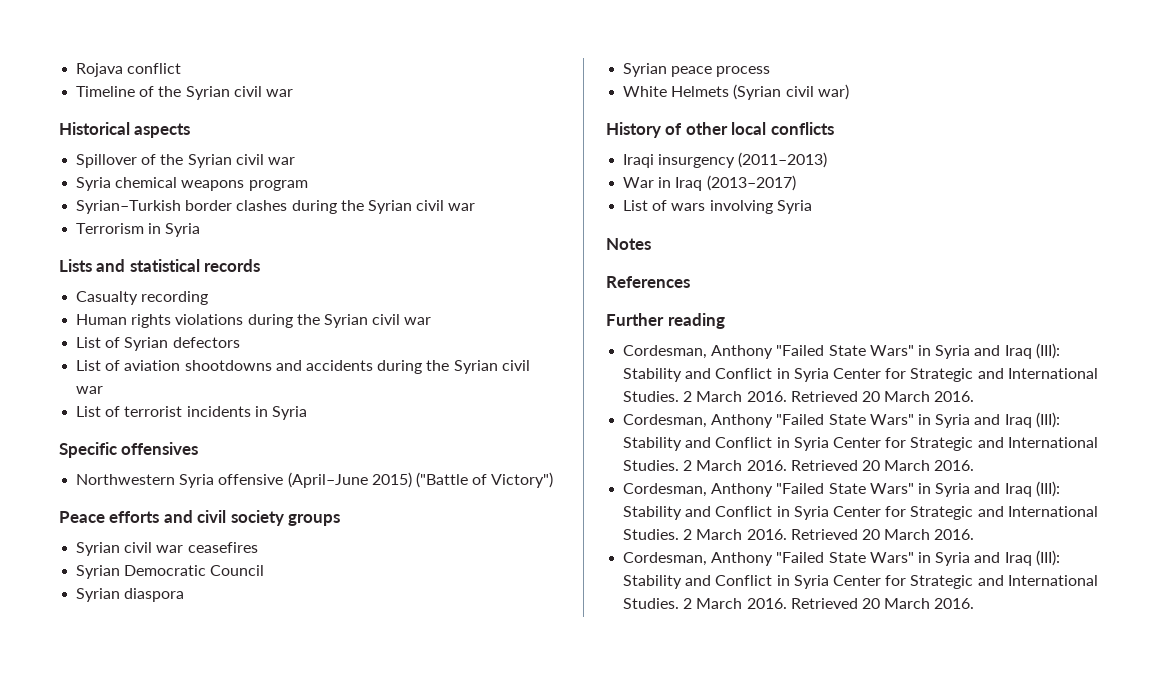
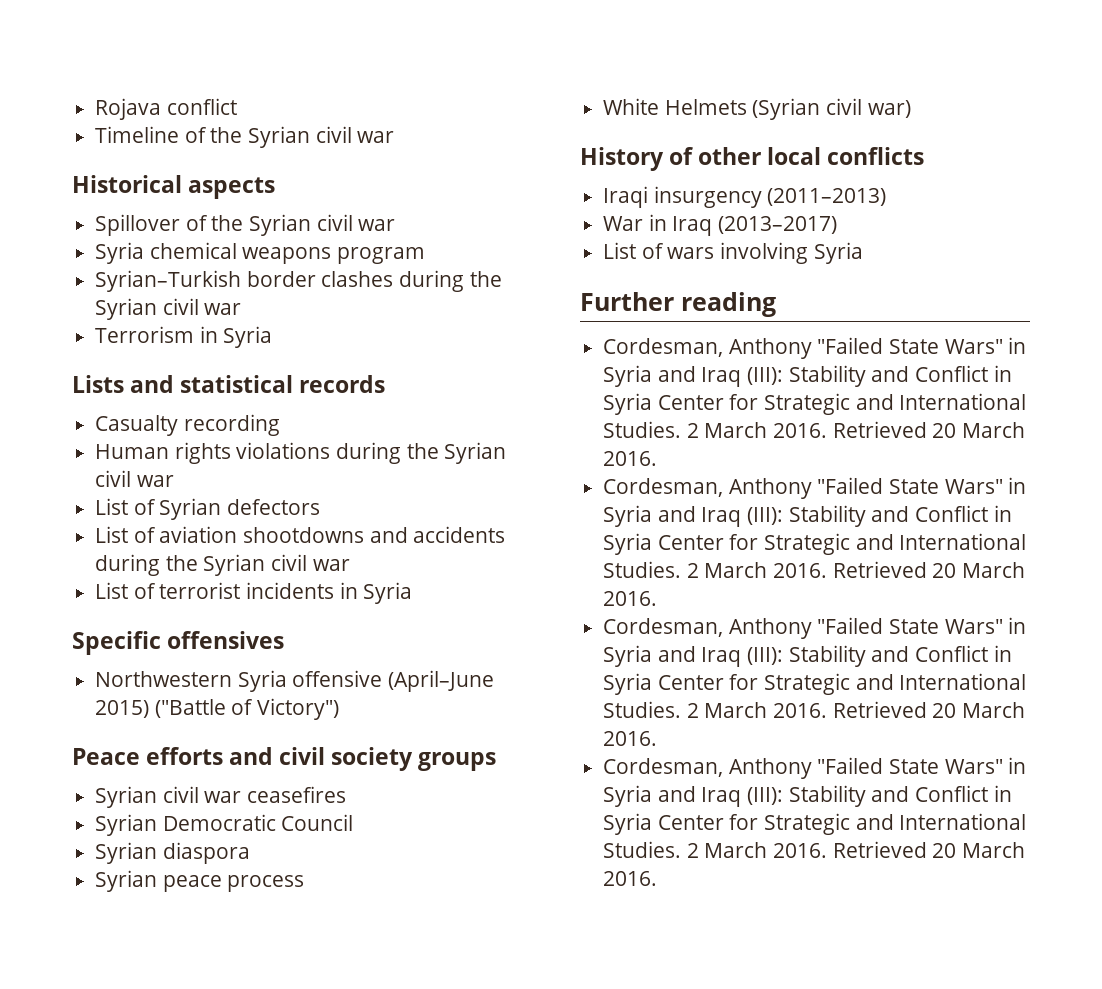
- Notes
- References

